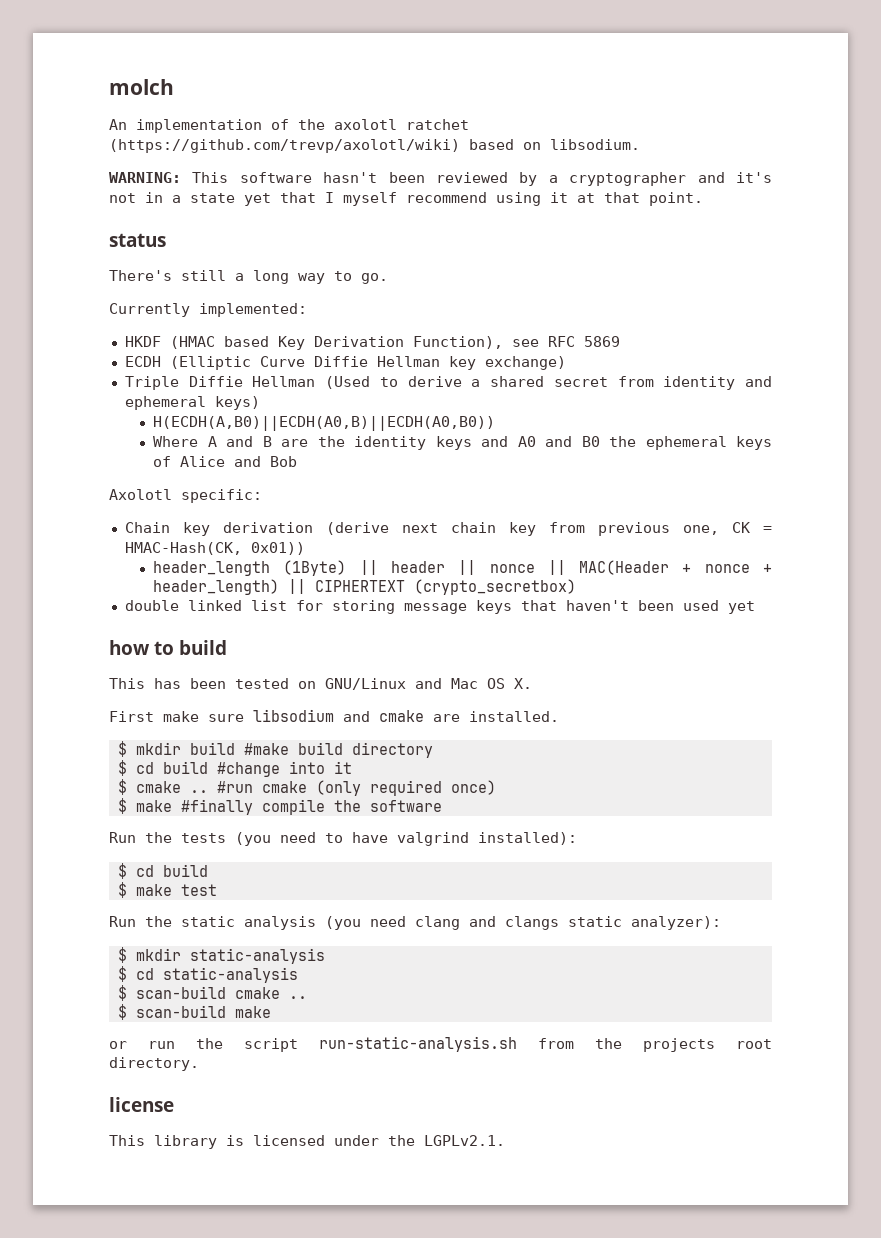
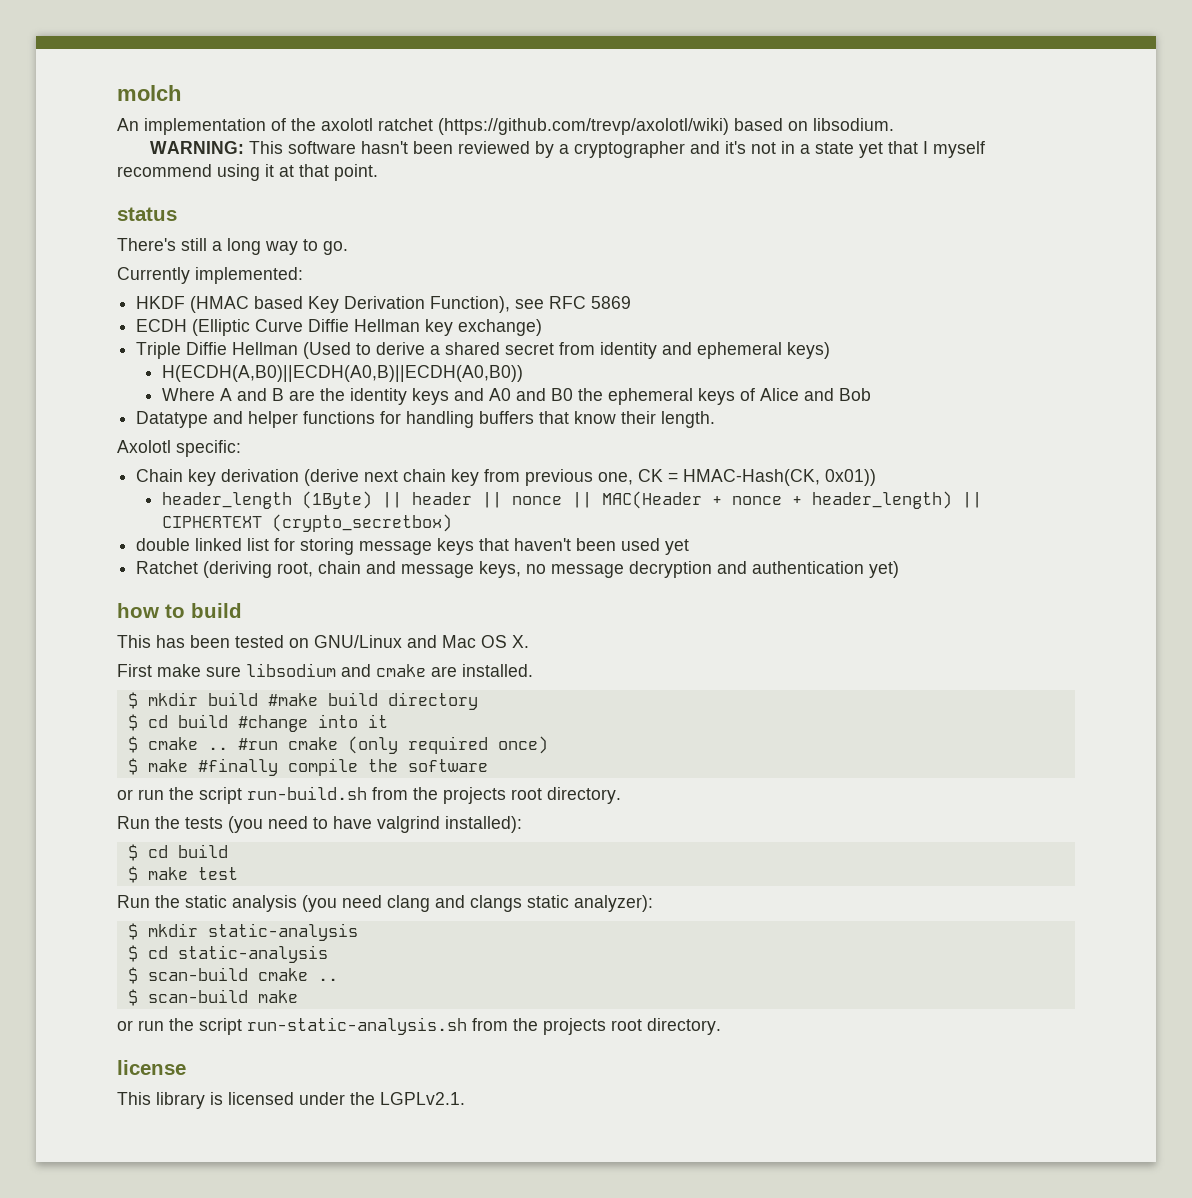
+ Datatype and helper functions for handling buffers that know their length.
+ Ratchet (deriving root, chain and message keys, no message decryption and authentication yet)
+ or run the script run-build.sh from the projects root directory.

